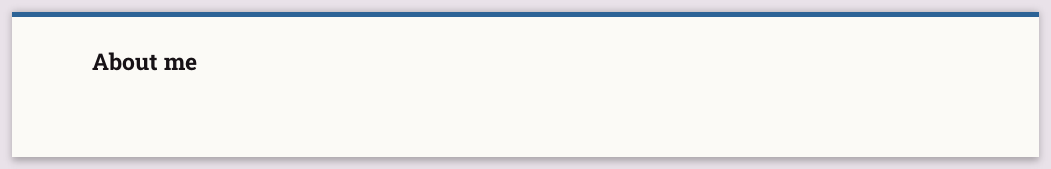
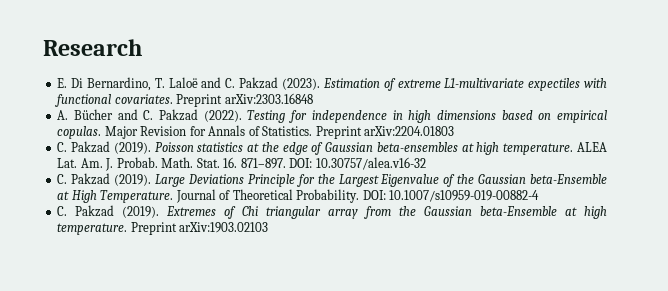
- About me
+ Research
+ E. Di Bernardino, T. Laloë and C. Pakzad (2023). Estimation of extreme L1-multivariate expectiles with functional covariates. Preprint arXiv:2303.16848
+ A. Bücher and C. Pakzad (2022). Testing for independence in high dimensions based on empirical copulas. Major Revision for Annals of Statistics. Preprint arXiv:2204.01803
+ C. Pakzad (2019). Poisson statistics at the edge of Gaussian beta-ensembles at high temperature. ALEA Lat. Am. J. Probab. Math. Stat. 16. 871–897. DOI: 10.30757/alea.v16-32
+ C. Pakzad (2019). Large Deviations Principle for the Largest Eigenvalue of the Gaussian beta-Ensemble at High Temperature. Journal of Theoretical Probability. DOI: 10.1007/s10959-019-00882-4
+ C. Pakzad (2019). Extremes of Chi triangular array from the Gaussian beta-Ensemble at high temperature. Preprint arXiv:1903.02103

